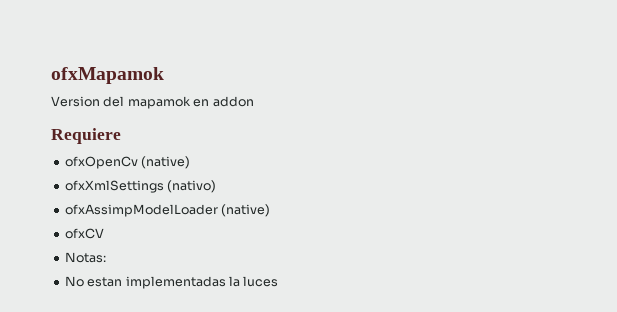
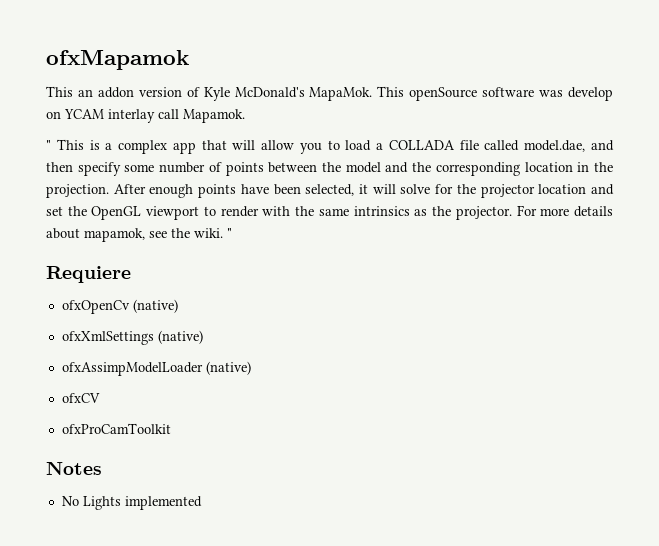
- Version del mapamok en addon
+ This an addon version of Kyle McDonald's MapaMok. This openSource software was develop on YCAM interlay call Mapamok.
+ " This is a complex app that will allow you to load a COLLADA file called model.dae, and then specify some number of points between the model and the corresponding location in the projection. After enough points have been selected, it will solve for the projector location and set the OpenGL viewport to render with the same intrinsics as the projector. For more details about mapamok, see the wiki. "
- ofxXmlSettings (nativo)
+ ofxXmlSettings (native)
- Notas:
+ ofxProCamToolkit
+ Notes
- No estan implementadas la luces
+ No Lights implemented

